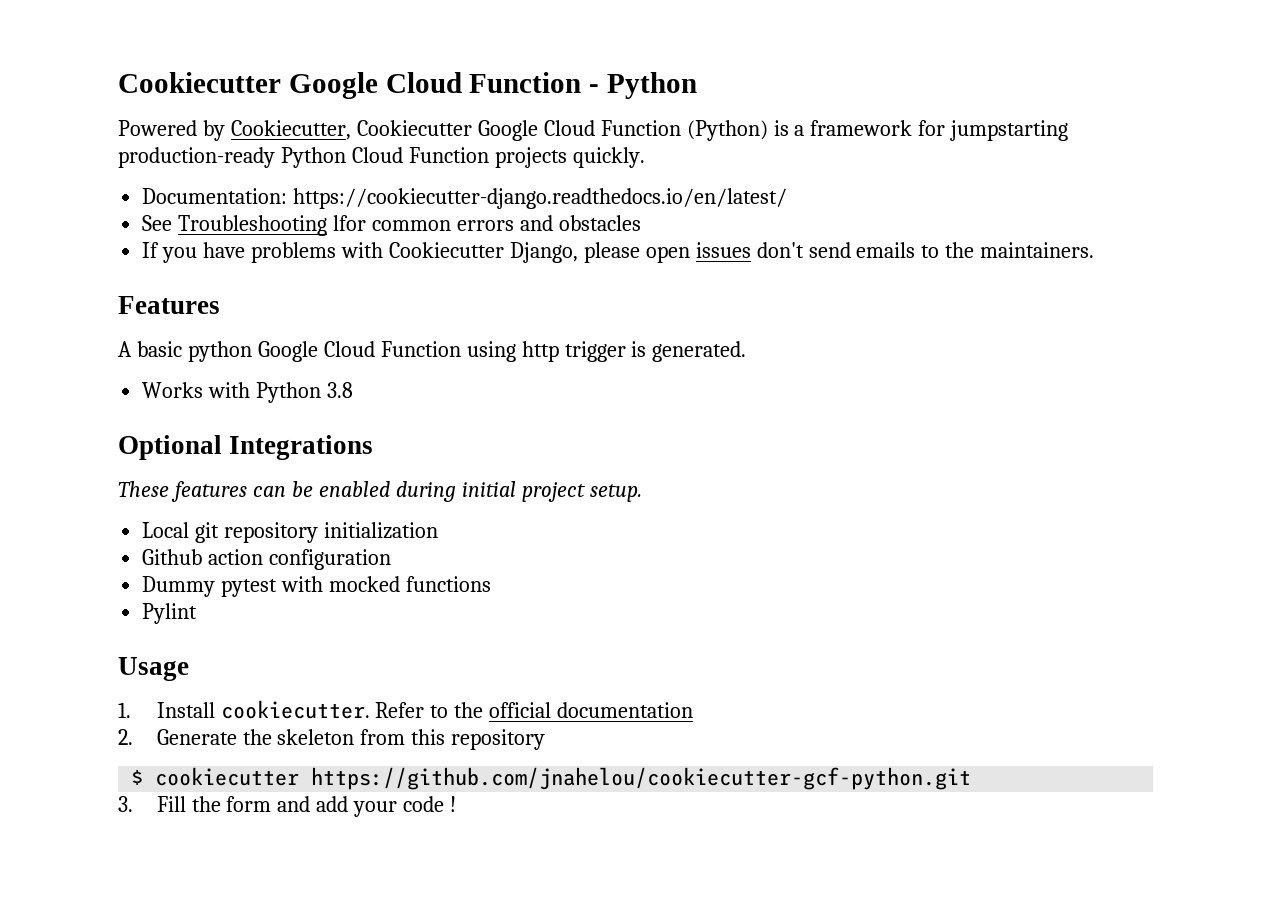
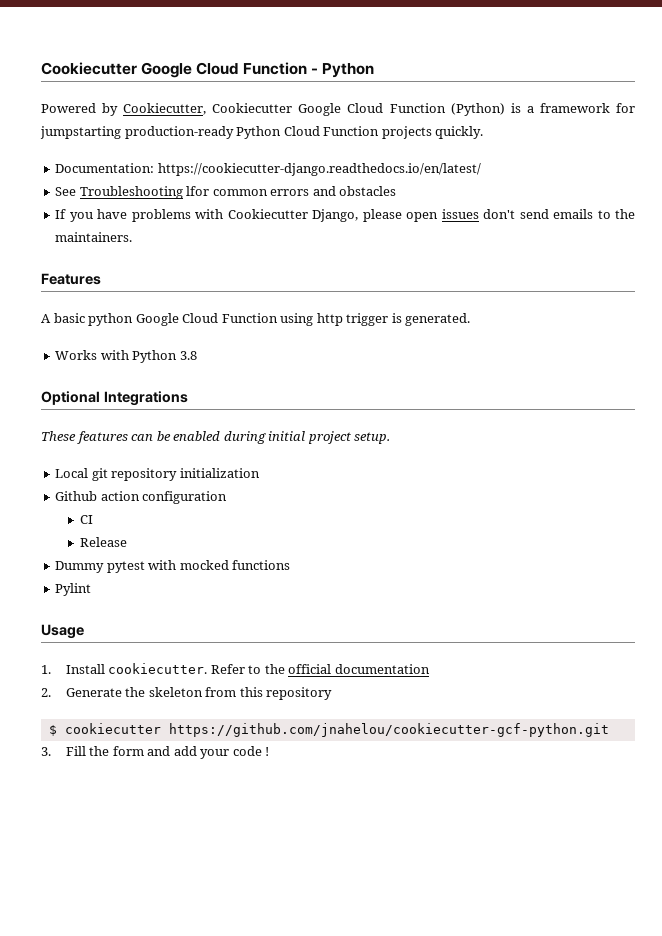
+ CI
+ Release

